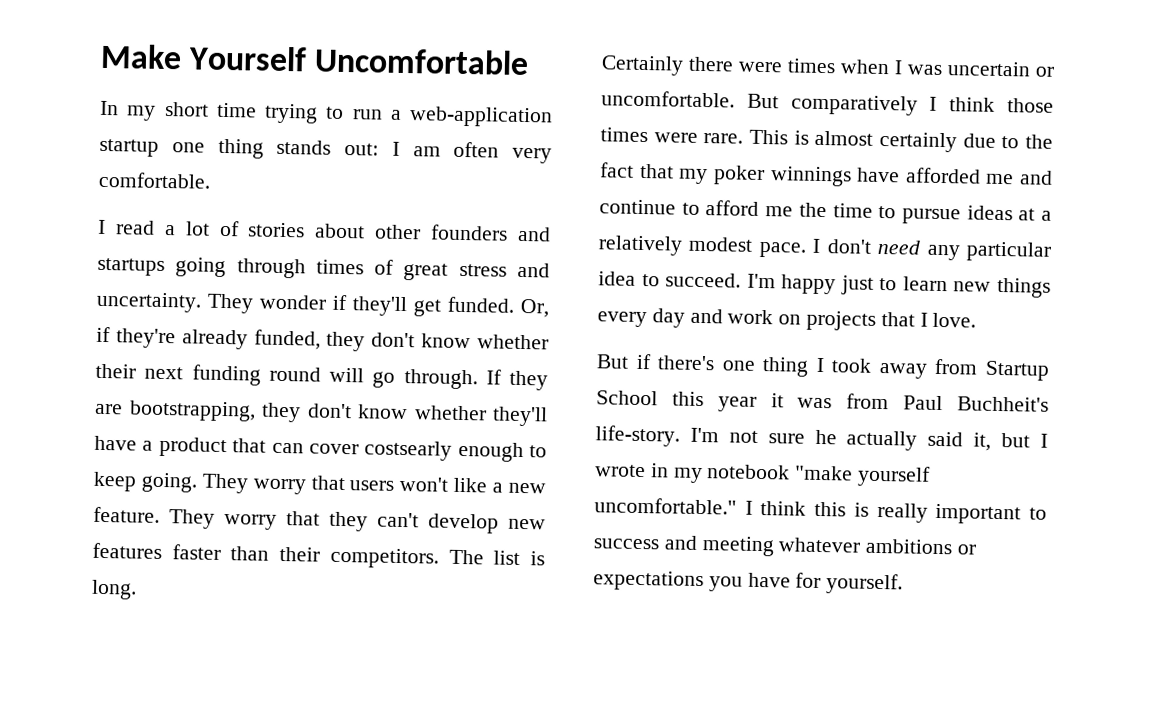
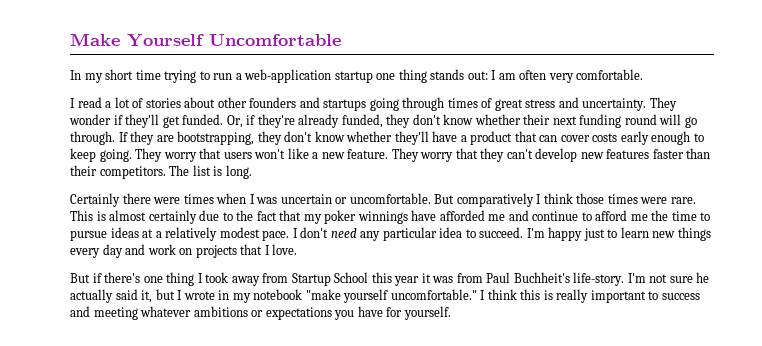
- If they are bootstrapping, they don't know whether they'll have a product that can cover costsearly enough to keep going.
+ If they are bootstrapping, they don't know whether they'll have a product that can cover costs early enough to keep going.

